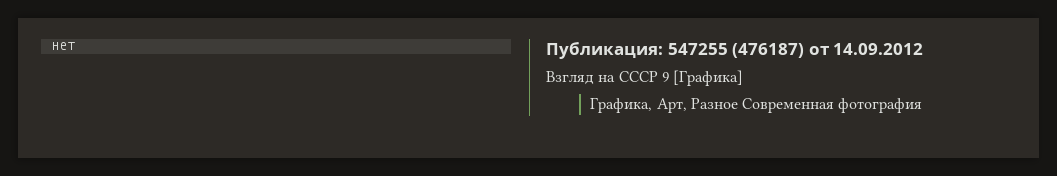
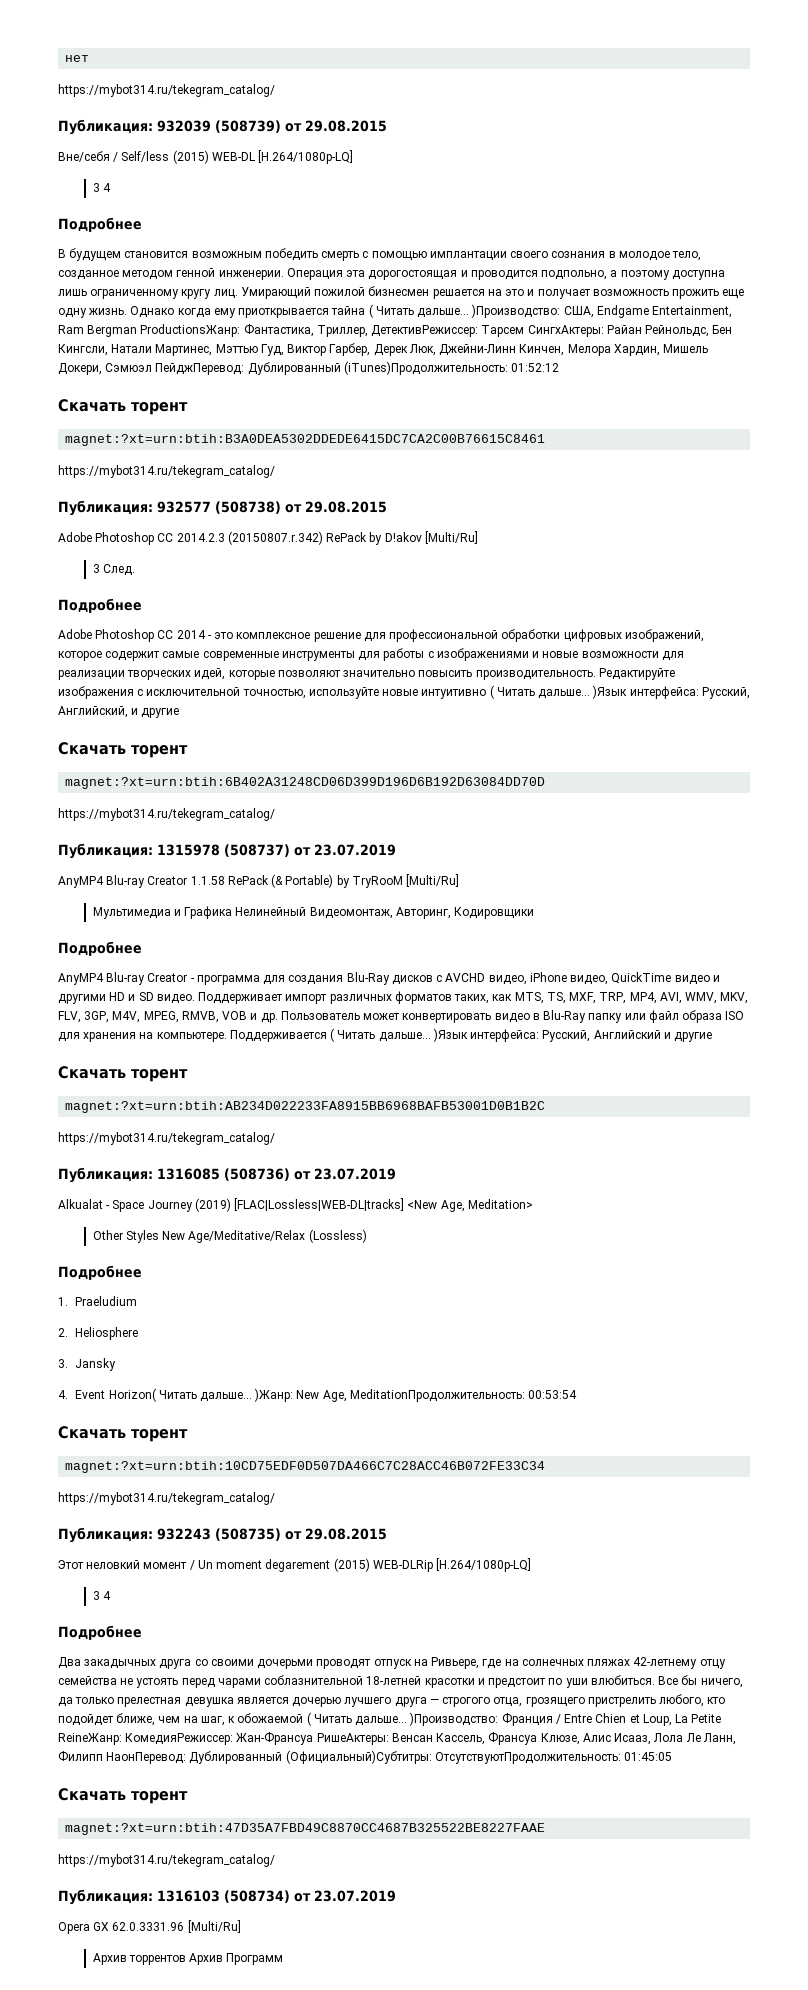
  нет
- Публикация: 547255 (476187) от 14.09.2012
- Взгляд на СССР 9 [Графика]
- Графика, Арт, Разное Современная фотография
+ https://mybot314.ru/tekegram_catalog/
+ Публикация: 932039 (508739) от 29.08.2015
+ Вне/себя / Self/less (2015) WEB-DL [H.264/1080p-LQ]
+ 3 4
+ Подробнее
+ В будущем становится возможным победить смерть с помощью имплантации своего сознания в молодое тело, созданное методом генной инженерии. Операция эта дорогостоящая и проводится подпольно, а поэтому доступна лишь ограниченному кругу лиц. Умирающий пожилой бизнесмен решается на это и получает возможность прожить еще одну жизнь. Однако когда ему приоткрывается тайна ( Читать дальше... )Производство: США, Endgame Entertainment, Ram Bergman ProductionsЖанр: Фантастика, Триллер, ДетективРежиссер: Тарсем СингхАктеры: Райан Рейнольдс, Бен Кингсли, Натали Мартинес, Мэттью Гуд, Виктор Гарбер, Дерек Люк, Джейни-Линн Кинчен, Мелора Хардин, Мишель Докери, Сэмюэл ПейджПеревод: Дублированный (iTunes)Продолжительность: 01:52:12
+ Скачать торент
+ magnet:?xt=urn:btih:B3A0DEA5302DDEDE6415DC7CA2C00B76615C8461
+ https://mybot314.ru/tekegram_catalog/
+ Публикация: 932577 (508738) от 29.08.2015
+ Adobe Photoshop CC 2014.2.3 (20150807.r.342) RePack by D!akov [Multi/Ru]
+ 3 След.
+ Подробнее
+ Adobe Photoshop CC 2014 - это комплексное решение для профессиональной обработки цифровых изображений, которое содержит самые современные инструменты для работы с изображениями и новые возможности для реализации творческих идей, которые позволяют значительно повысить производительность. Редактируйте изображения с исключительной точностью, используйте новые интуитивно ( Читать дальше... )Язык интерфейса: Русский, Английский, и другие
+ Скачать торент
+ magnet:?xt=urn:btih:6B402A31248CD06D399D196D6B192D63084DD70D
+ https://mybot314.ru/tekegram_catalog/
+ Публикация: 1315978 (508737) от 23.07.2019
+ AnyMP4 Blu-ray Creator 1.1.58 RePack (& Portable) by TryRooM [Multi/Ru]
+ Мультимедиа и Графика Нелинейный Видеомонтаж, Авторинг, Кодировщики
+ Подробнее
+ AnyMP4 Blu-ray Creator - программа для создания Blu-Ray дисков с AVCHD видео, iPhone видео, QuickTime видео и другими HD и SD видео. Поддерживает импорт различных форматов таких, как MTS, TS, MXF, TRP, MP4, AVI, WMV, MKV, FLV, 3GP, M4V, MPEG, RMVB, VOB и др. Пользователь может конвертировать видео в Blu-Ray папку или файл образа ISO для хранения на компьютере. Поддерживается ( Читать дальше... )Язык интерфейса: Русский, Английский и другие
+ Скачать торент
+ magnet:?xt=urn:btih:AB234D022233FA8915BB6968BAFB53001D0B1B2C
+ https://mybot314.ru/tekegram_catalog/
+ Публикация: 1316085 (508736) от 23.07.2019
+ Alkualat - Space Journey (2019) [FLAC|Lossless|WEB-DL|tracks] <New Age, Meditation>
+ Other Styles New Age/Meditative/Relax (Lossless)
+ Подробнее
+ 1. Praeludium
+ 2. Heliosphere
+ 3. Jansky
+ 4. Event Horizon( Читать дальше... )Жанр: New Age, MeditationПродолжительность: 00:53:54
+ Скачать торент
+ magnet:?xt=urn:btih:10CD75EDF0D507DA466C7C28ACC46B072FE33C34
+ https://mybot314.ru/tekegram_catalog/
+ Публикация: 932243 (508735) от 29.08.2015
+ Этот неловкий момент / Un moment degarement (2015) WEB-DLRip [H.264/1080p-LQ]
+ 3 4
+ Подробнее
+ Два закадычных друга со своими дочерьми проводят отпуск на Ривьере, где на солнечных пляжах 42-летнему отцу семейства не устоять перед чарами соблазнительной 18-летней красотки и предстоит по уши влюбиться. Все бы ничего, да только прелестная девушка является дочерью лучшего друга — строгого отца, грозящего пристрелить любого, кто подойдет ближе, чем на шаг, к обожаемой ( Читать дальше... )Производство: Франция / Entre Chien et Loup, La Petite ReineЖанр: КомедияРежиссер: Жан-Франсуа РишеАктеры: Венсан Кассель, Франсуа Клюзе, Алис Исааз, Лола Ле Ланн, Филипп НаонПеревод: Дублированный (Официальный)Субтитры: ОтсутствуютПродолжительность: 01:45:05
+ Скачать торент
+ magnet:?xt=urn:btih:47D35A7FBD49C8870CC4687B325522BE8227FAAE
+ https://mybot314.ru/tekegram_catalog/
+ Публикация: 1316103 (508734) от 23.07.2019
+ Opera GX 62.0.3331.96 [Multi/Ru]
+ Архив торрентов Архив Программ

